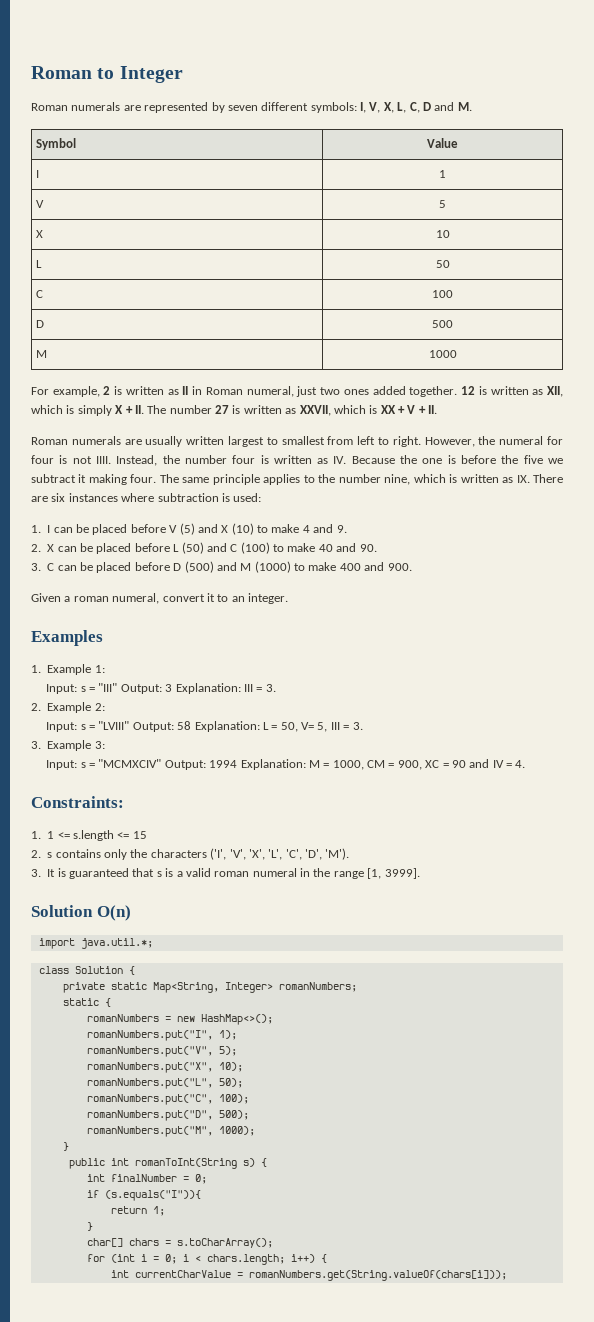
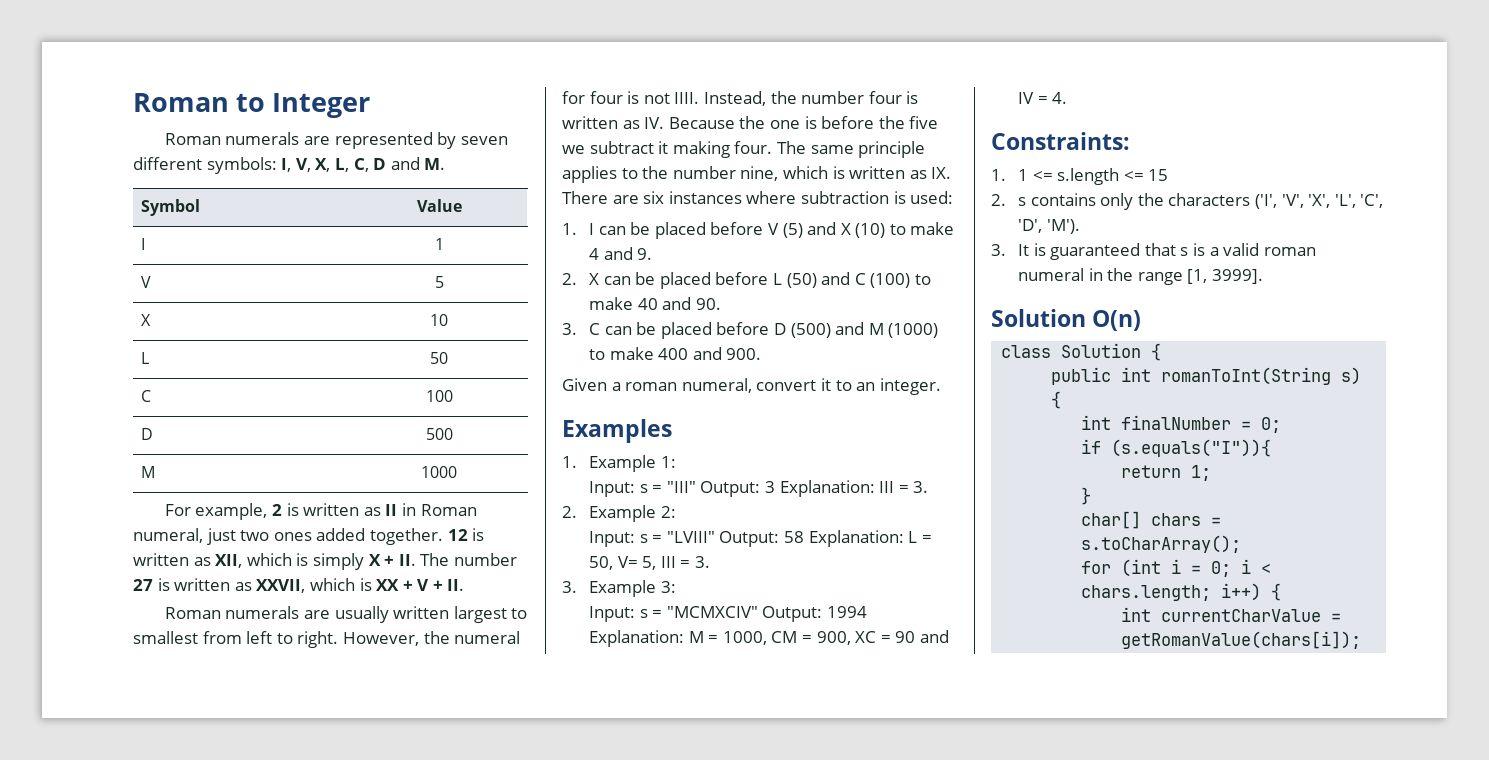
- import java.util.*;
- private static Map<String, Integer> romanNumbers;
- static {
- romanNumbers = new HashMap<>();
- romanNumbers.put("I", 1);
- romanNumbers.put("V", 5);
- romanNumbers.put("X", 10);
- romanNumbers.put("L", 50);
- romanNumbers.put("C", 100);
- romanNumbers.put("D", 500);
- romanNumbers.put("M", 1000);
- }
- int currentCharValue = romanNumbers.get(String.valueOf(chars[i]));
+ int currentCharValue = getRomanValue(chars[i]);

